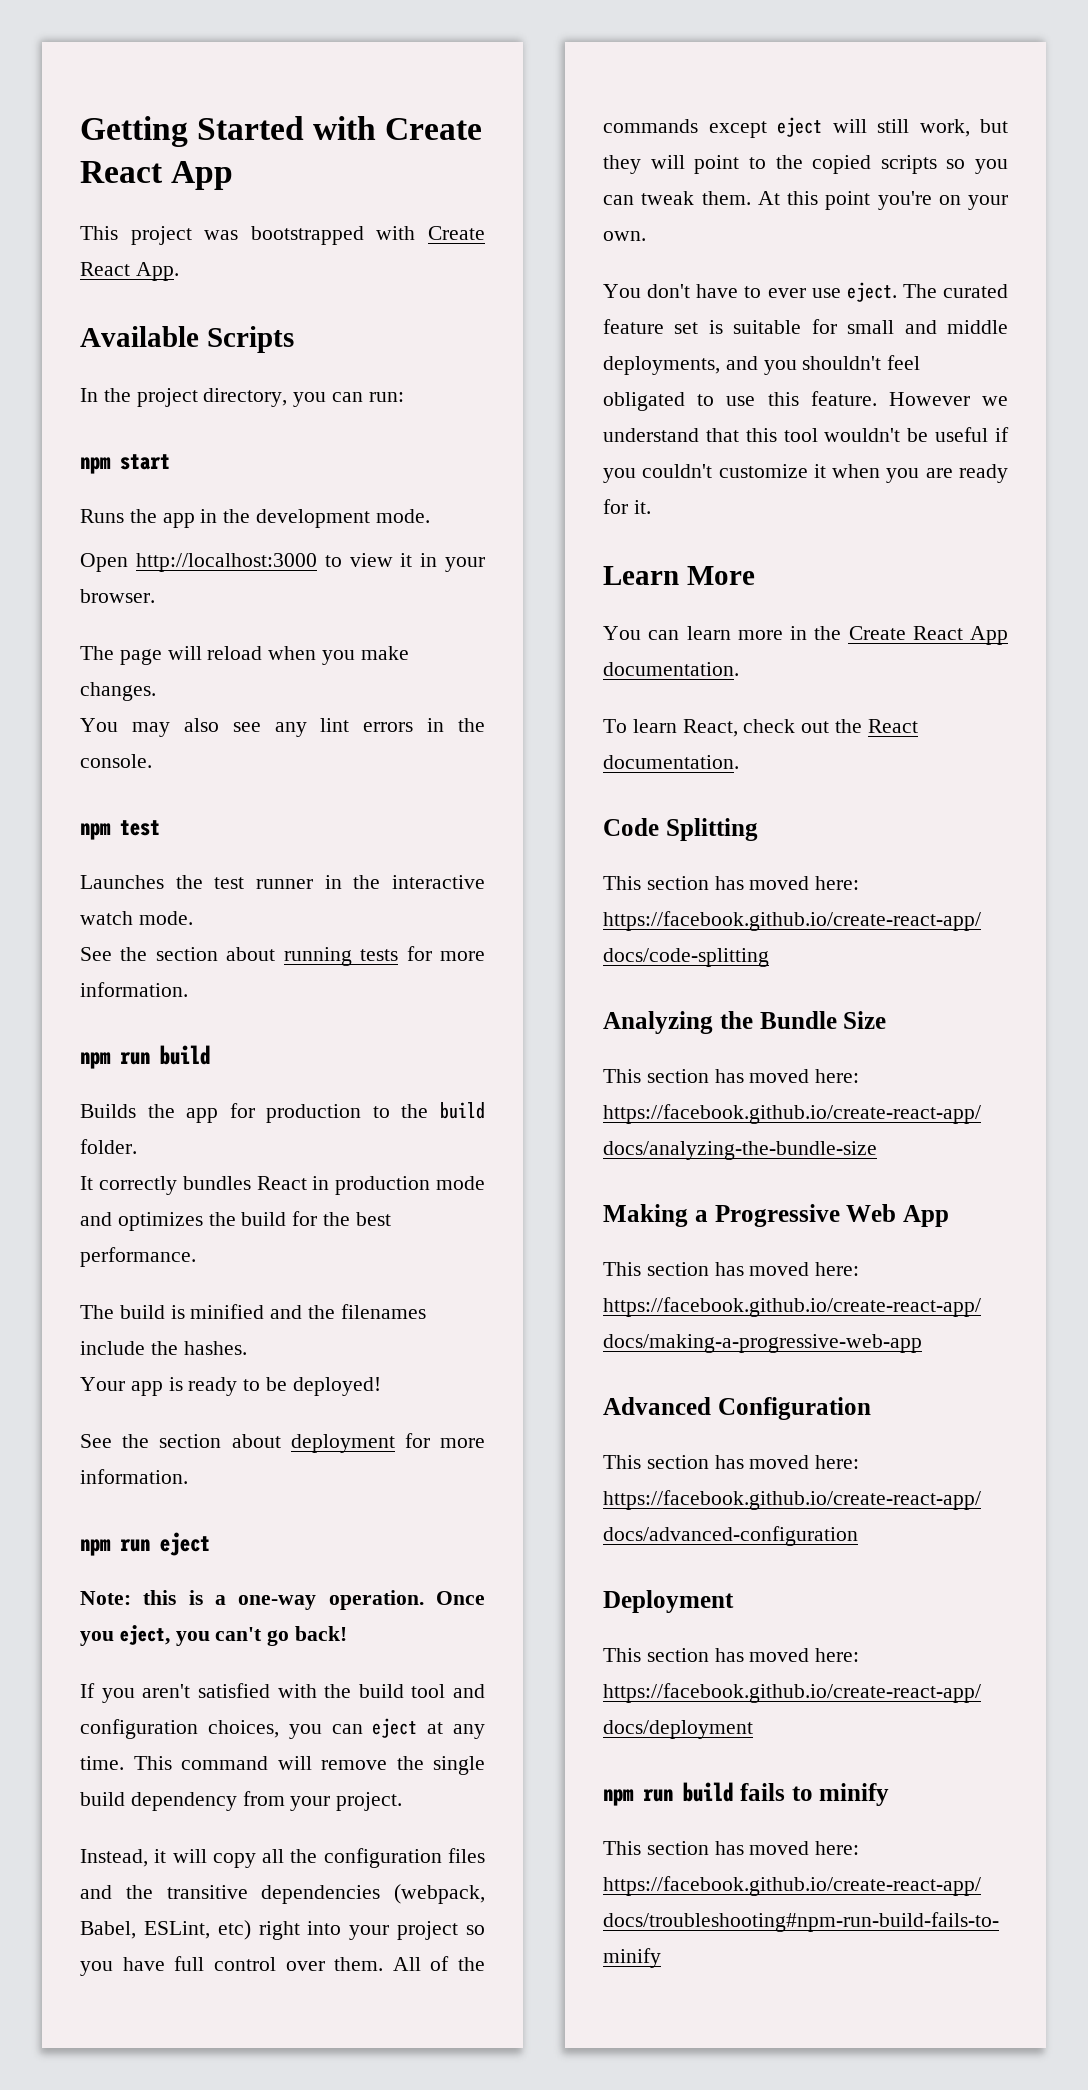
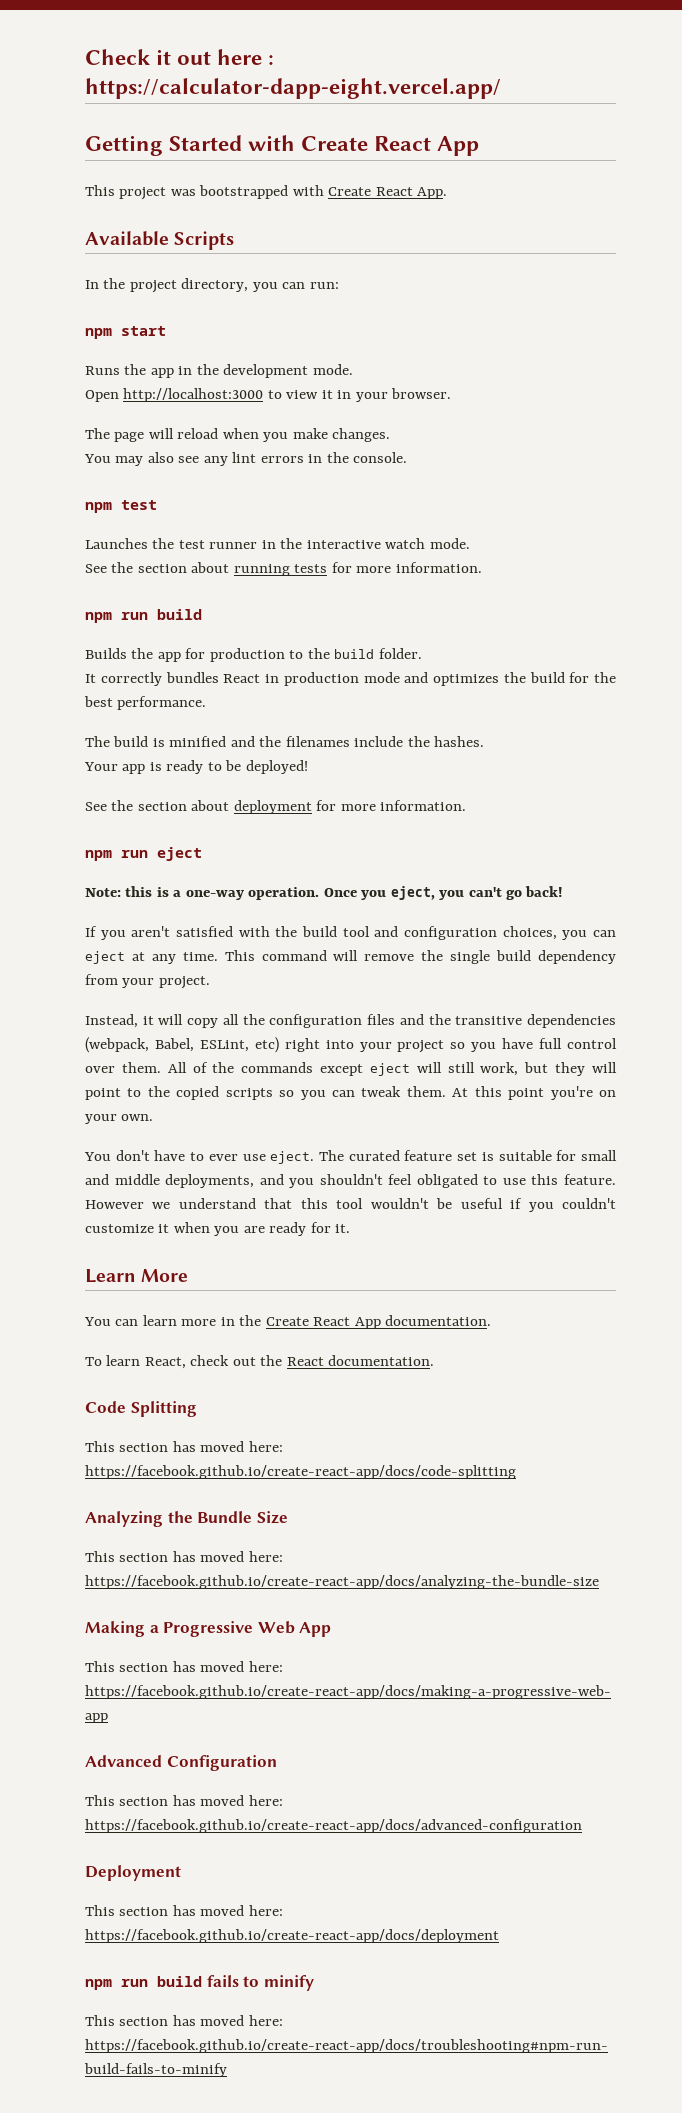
+ Check it out here : https://calculator-dapp-eight.vercel.app/

